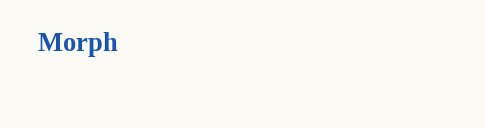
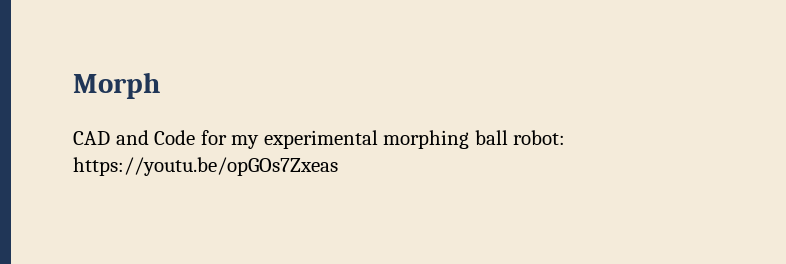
+ CAD and Code for my experimental morphing ball robot: https://youtu.be/opGOs7Zxeas

